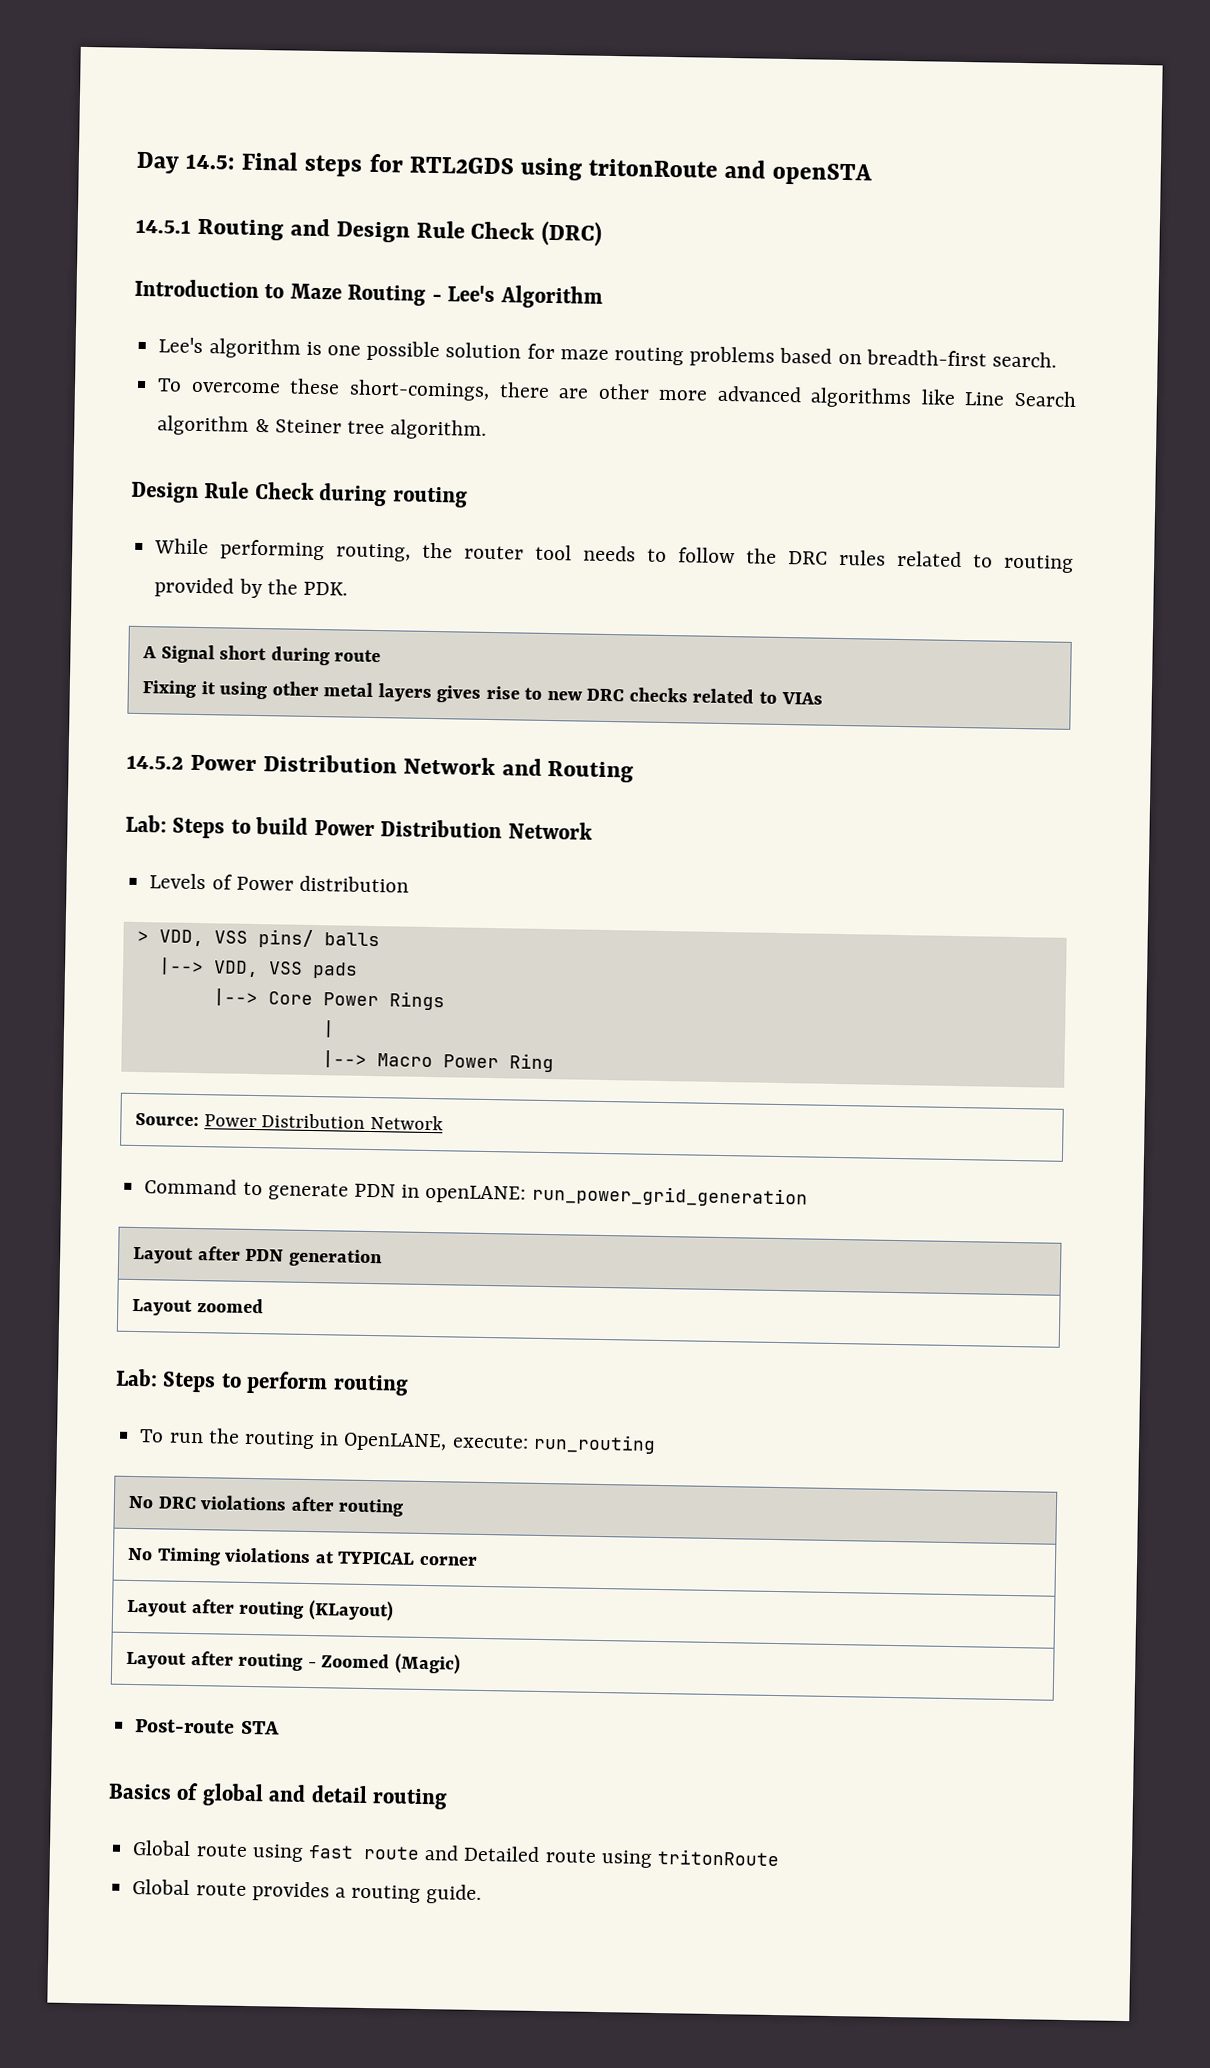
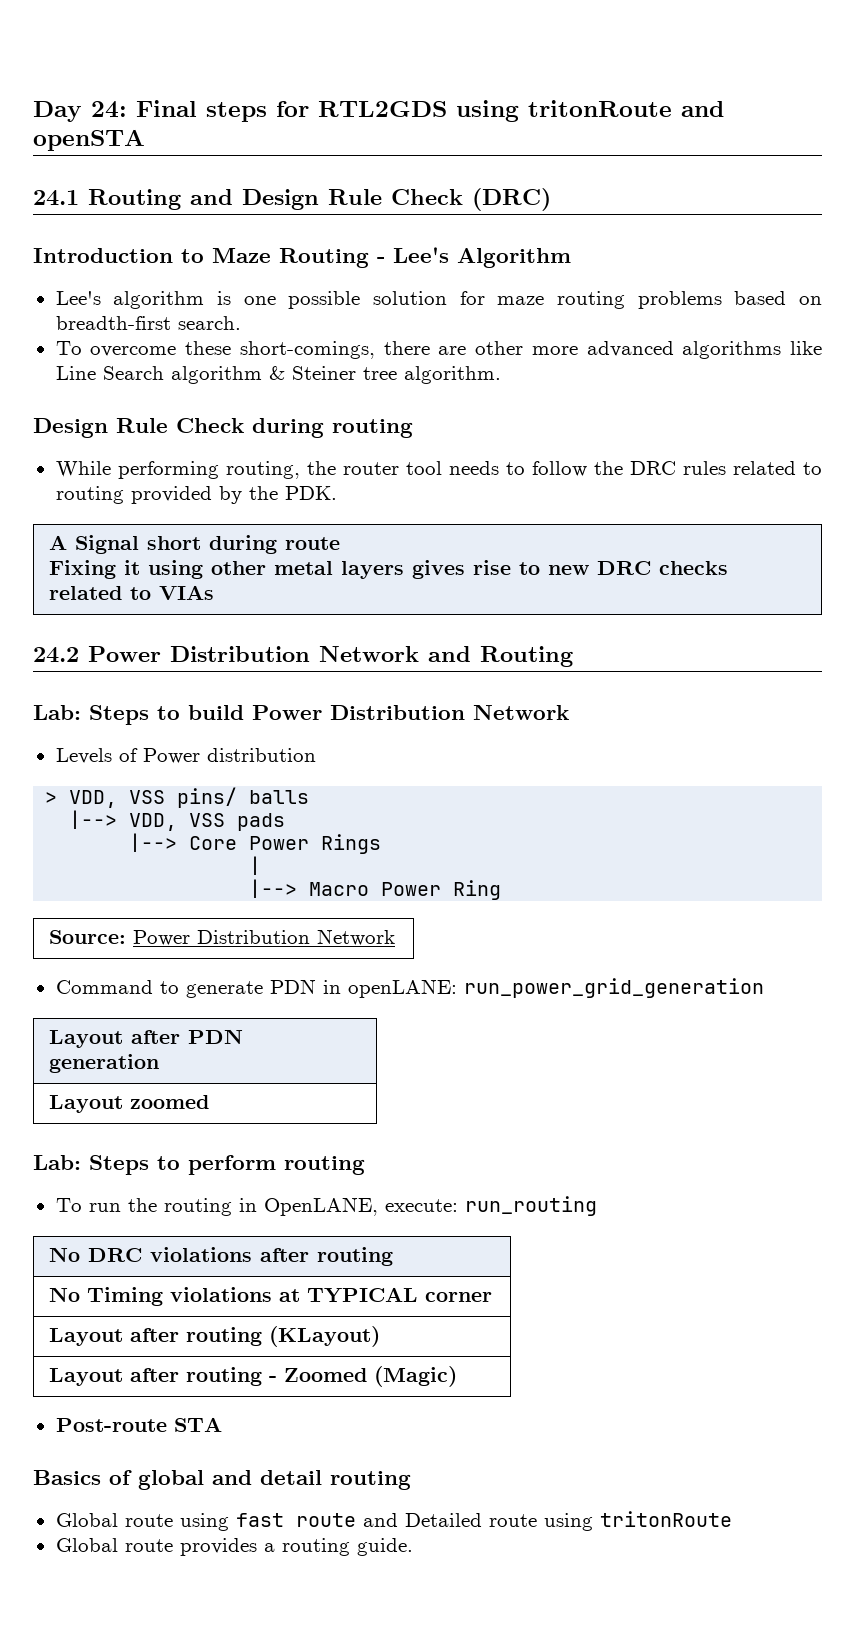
- Day 14.5: Final steps for RTL2GDS using tritonRoute and openSTA
+ Day 24: Final steps for RTL2GDS using tritonRoute and openSTA
- 14.5.1 Routing and Design Rule Check (DRC)
+ 24.1 Routing and Design Rule Check (DRC)
- 14.5.2 Power Distribution Network and Routing
+ 24.2 Power Distribution Network and Routing

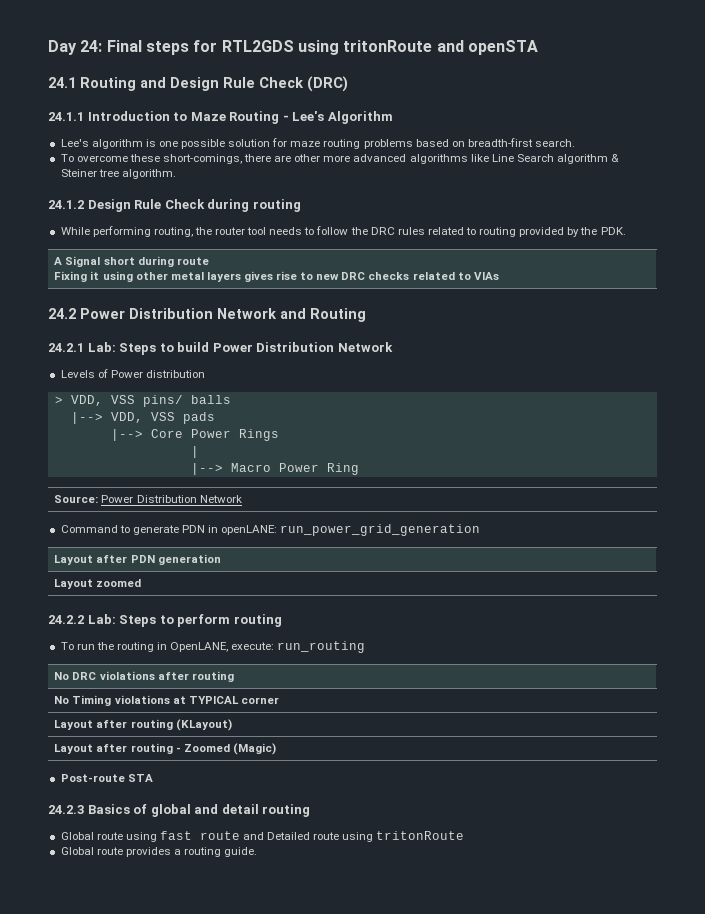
- Introduction to Maze Routing - Lee's Algorithm
+ 24.1.1 Introduction to Maze Routing - Lee's Algorithm
- Design Rule Check during routing
+ 24.1.2 Design Rule Check during routing
- Lab: Steps to build Power Distribution Network
+ 24.2.1 Lab: Steps to build Power Distribution Network
- Lab: Steps to perform routing
+ 24.2.2 Lab: Steps to perform routing
- Basics of global and detail routing
+ 24.2.3 Basics of global and detail routing

